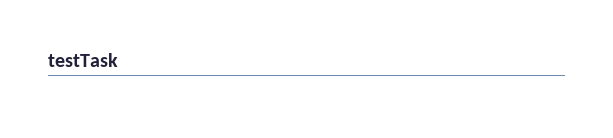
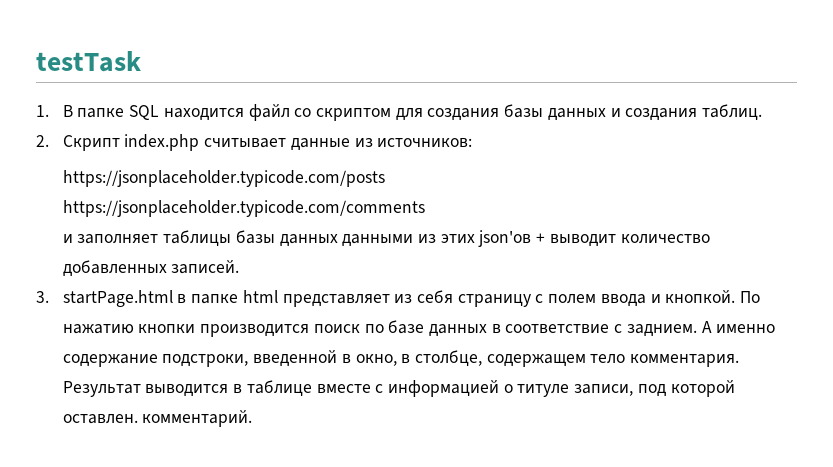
+ 1. В папке SQL находится файл со скриптом для создания базы данных и создания таблиц.
+ 2. Скрипт index.php считывает данные из источников:
+ https://jsonplaceholder.typicode.com/posts
+ https://jsonplaceholder.typicode.com/comments
+ и заполняет таблицы базы данных данными из этих json'ов + выводит количество добавленных записей.
+ 3. startPage.html в папке html представляет из себя страницу с полем ввода и кнопкой. По нажатию кнопки производится поиск по базе данных в соответствие с заднием. А именно содержание подстроки, введенной в окно, в столбце, содержащем тело комментария. Результат выводится в таблице вместе с информацией о титуле записи, под которой оставлен. комментарий.

